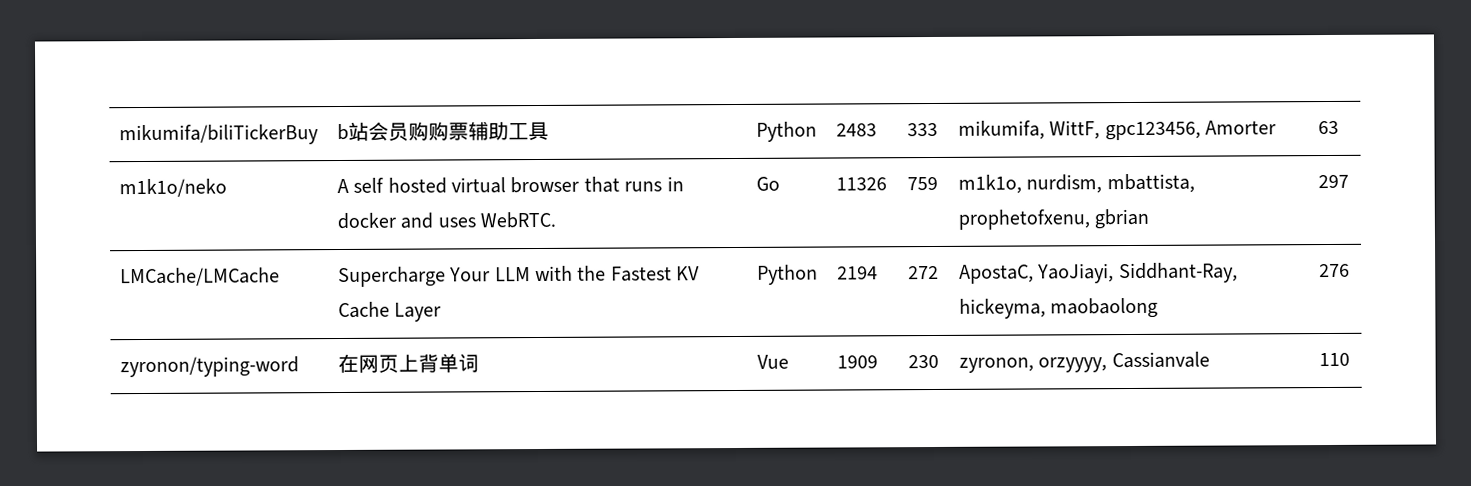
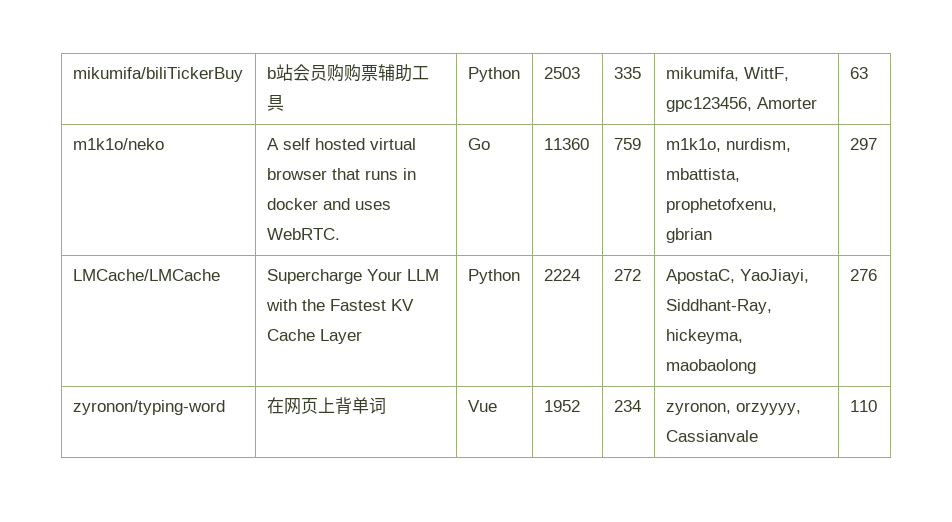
- mikumifa/biliTickerBuy | b站会员购购票辅助工具 | Python | 2483 | 333 | mikumifa, WittF, gpc123456, Amorter | 63
+ mikumifa/biliTickerBuy | b站会员购购票辅助工具 | Python | 2503 | 335 | mikumifa, WittF, gpc123456, Amorter | 63
- m1k1o/neko | A self hosted virtual browser that runs in docker and uses WebRTC. | Go | 11326 | 759 | m1k1o, nurdism, mbattista, prophetofxenu, gbrian | 297
+ m1k1o/neko | A self hosted virtual browser that runs in docker and uses WebRTC. | Go | 11360 | 759 | m1k1o, nurdism, mbattista, prophetofxenu, gbrian | 297
- LMCache/LMCache | Supercharge Your LLM with the Fastest KV Cache Layer | Python | 2194 | 272 | ApostaC, YaoJiayi, Siddhant-Ray, hickeyma, maobaolong | 276
+ LMCache/LMCache | Supercharge Your LLM with the Fastest KV Cache Layer | Python | 2224 | 272 | ApostaC, YaoJiayi, Siddhant-Ray, hickeyma, maobaolong | 276
- zyronon/typing-word | 在网页上背单词 | Vue | 1909 | 230 | zyronon, orzyyyy, Cassianvale | 110
+ zyronon/typing-word | 在网页上背单词 | Vue | 1952 | 234 | zyronon, orzyyyy, Cassianvale | 110

